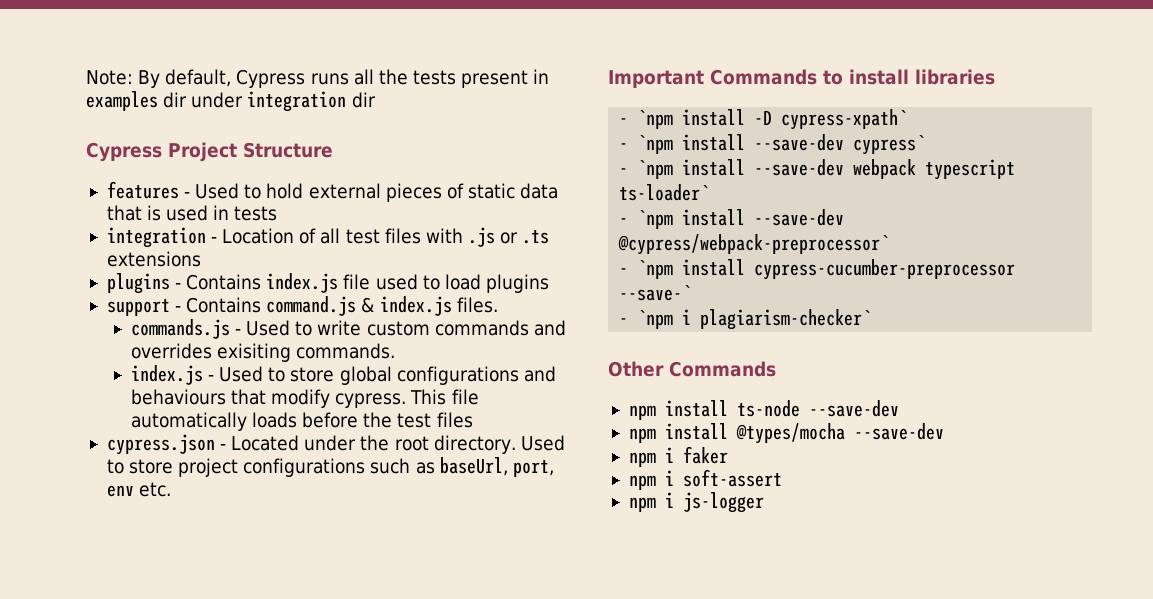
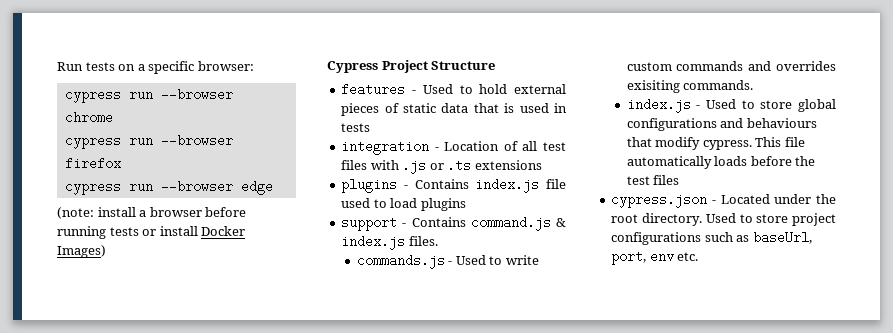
- Note: By default, Cypress runs all the tests present in examples dir under integration dir
+ Run tests on a specific browser:
+ cypress run --browser chrome
+ cypress run --browser firefox
+ cypress run --browser edge
+ (note: install a browser before running tests or install Docker Images)
- Important Commands to install libraries
- - `npm install -D cypress-xpath`
- - `npm install --save-dev cypress`
- - `npm install --save-dev webpack typescript ts-loader`
- - `npm install --save-dev @cypress/webpack-preprocessor`
- - `npm install cypress-cucumber-preprocessor --save-`
- - `npm i plagiarism-checker`
- Other Commands
- npm install ts-node --save-dev
- npm install @types/mocha --save-dev
- npm i faker
- npm i soft-assert
- npm i js-logger

